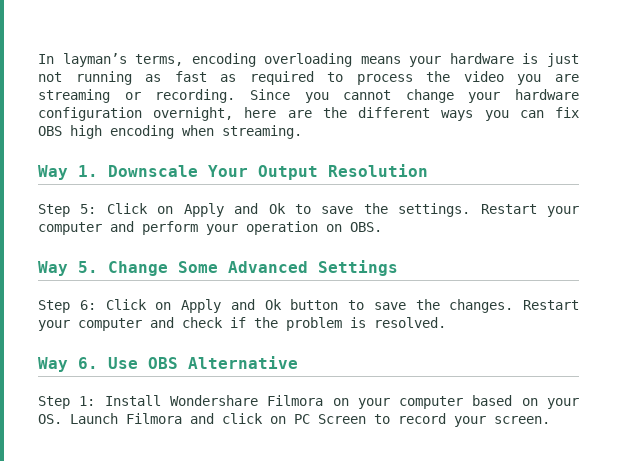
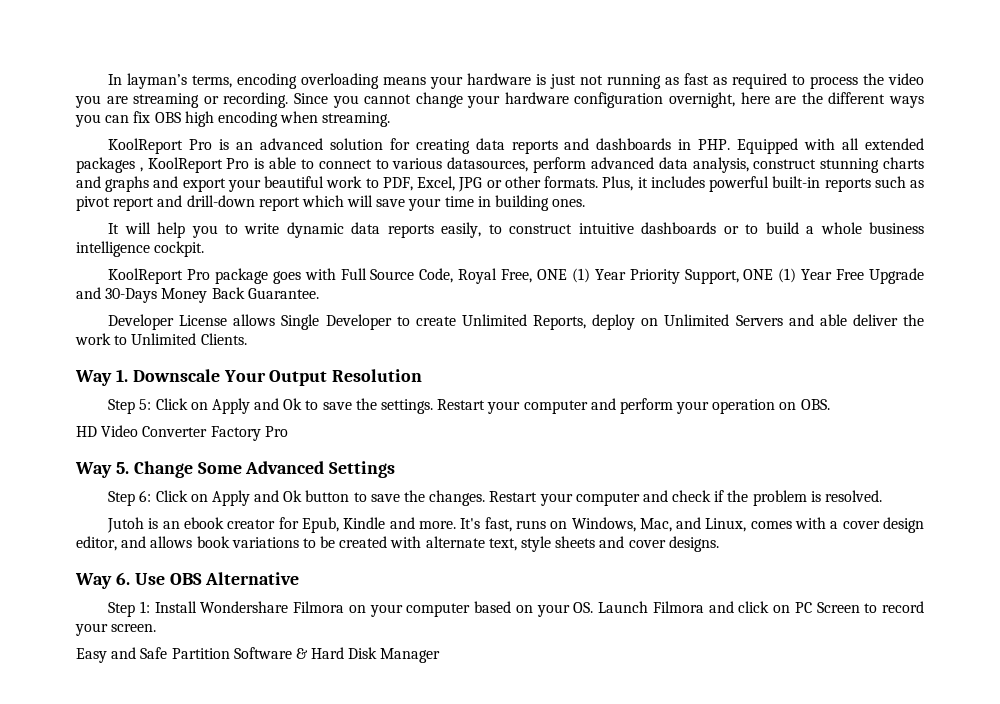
+ KoolReport Pro is an advanced solution for creating data reports and dashboards in PHP. Equipped with all extended packages , KoolReport Pro is able to connect to various datasources, perform advanced data analysis, construct stunning charts and graphs and export your beautiful work to PDF, Excel, JPG or other formats. Plus, it includes powerful built-in reports such as pivot report and drill-down report which will save your time in building ones.
+ It will help you to write dynamic data reports easily, to construct intuitive dashboards or to build a whole business intelligence cockpit.
+ KoolReport Pro package goes with Full Source Code, Royal Free, ONE (1) Year Priority Support, ONE (1) Year Free Upgrade and 30-Days Money Back Guarantee.
+ Developer License allows Single Developer to create Unlimited Reports, deploy on Unlimited Servers and able deliver the work to Unlimited Clients.
+ HD Video Converter Factory Pro
+ Jutoh is an ebook creator for Epub, Kindle and more. It's fast, runs on Windows, Mac, and Linux, comes with a cover design editor, and allows book variations to be created with alternate text, style sheets and cover designs.
+ Easy and Safe Partition Software & Hard Disk Manager

